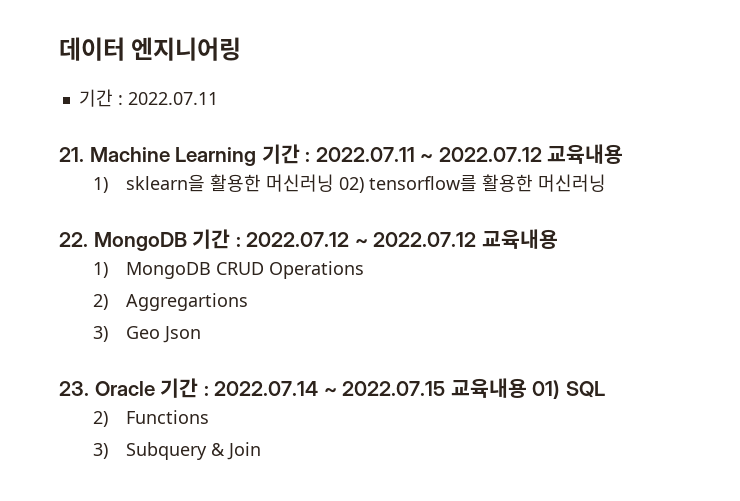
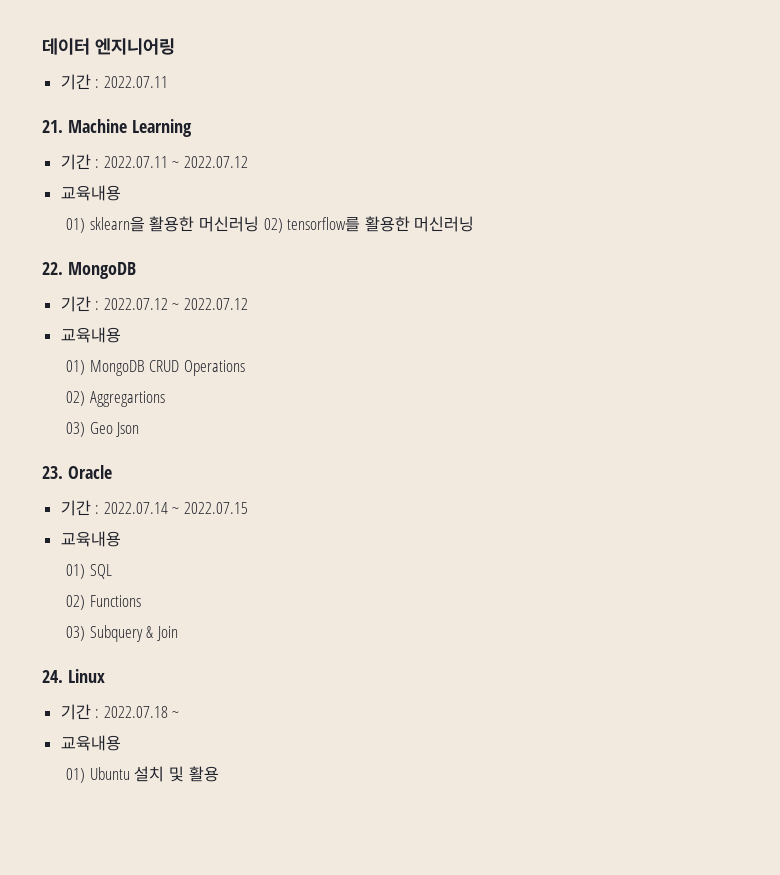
- 21. Machine Learning 기간 : 2022.07.11 ~ 2022.07.12 교육내용
- 1) sklearn을 활용한 머신러닝 02) tensorflow를 활용한 머신러닝
+ 21. Machine Learning
+ 기간 : 2022.07.11 ~ 2022.07.12
+ 교육내용
+ 01) sklearn을 활용한 머신러닝 02) tensorflow를 활용한 머신러닝
- 22. MongoDB 기간 : 2022.07.12 ~ 2022.07.12 교육내용
- 1) MongoDB CRUD Operations
+ 22. MongoDB
+ 기간 : 2022.07.12 ~ 2022.07.12
+ 교육내용
+ 01) MongoDB CRUD Operations
- 2) Aggregartions
+ 02) Aggregartions
- 3) Geo Json
+ 03) Geo Json
- 23. Oracle 기간 : 2022.07.14 ~ 2022.07.15 교육내용 01) SQL
+ 23. Oracle
+ 기간 : 2022.07.14 ~ 2022.07.15
+ 교육내용
+ 01) SQL
- 2) Functions
+ 02) Functions
- 3) Subquery & Join
+ 03) Subquery & Join
+ 24. Linux
+ 기간 : 2022.07.18 ~
+ 교육내용
+ 01) Ubuntu 설치 및 활용

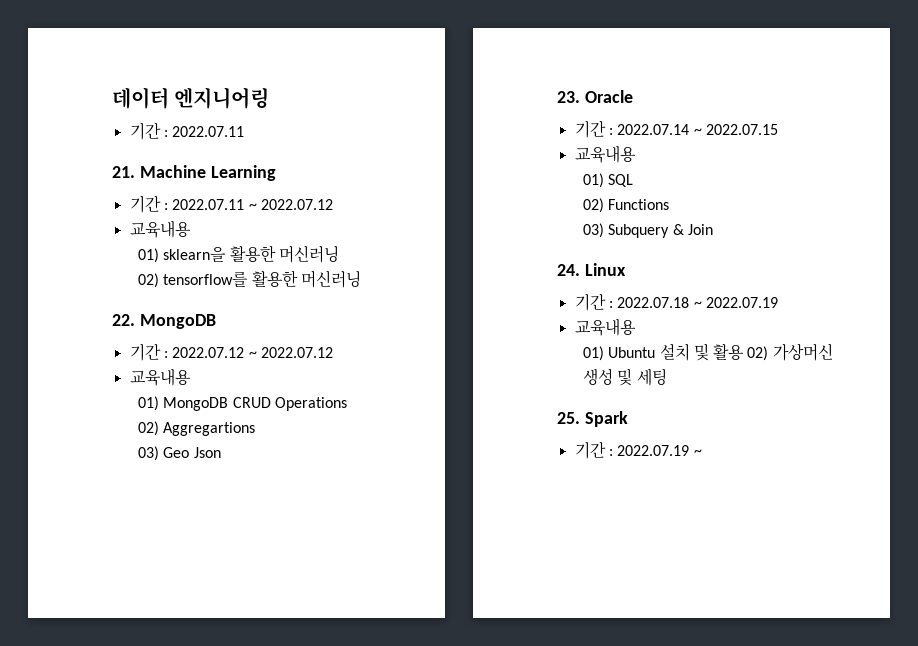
- 01) sklearn을 활용한 머신러닝 02) tensorflow를 활용한 머신러닝
+ 01) sklearn을 활용한 머신러닝
+ 02) tensorflow를 활용한 머신러닝
- 기간 : 2022.07.18 ~
+ 기간 : 2022.07.18 ~ 2022.07.19
- 01) Ubuntu 설치 및 활용
+ 01) Ubuntu 설치 및 활용 02) 가상머신 생성 및 세팅
+ 25. Spark
+ 기간 : 2022.07.19 ~

